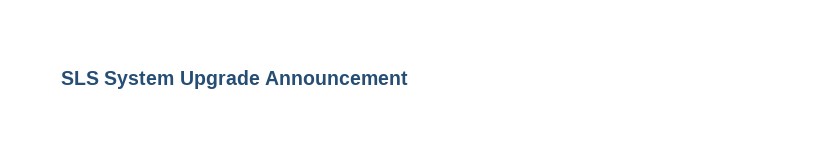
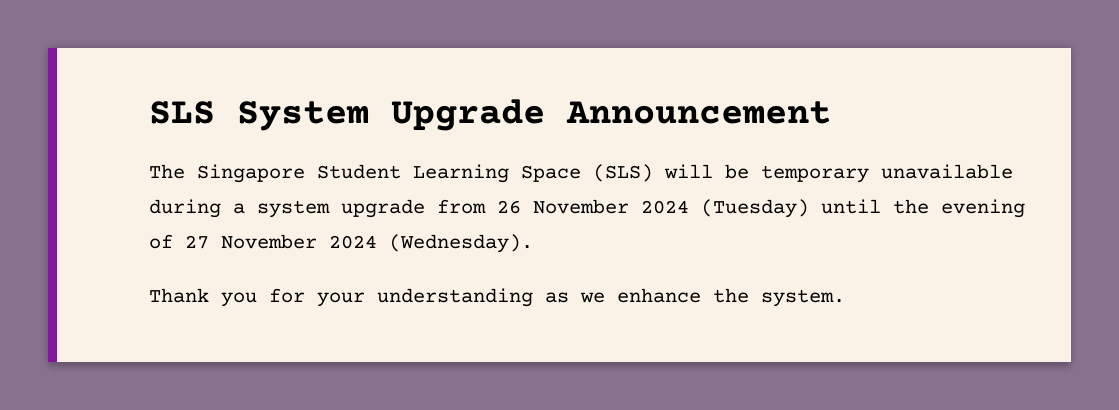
+ The Singapore Student Learning Space (SLS) will be temporary unavailable during a system upgrade from 26 November 2024 (Tuesday) until the evening of 27 November 2024 (Wednesday).
+ Thank you for your understanding as we enhance the system.

